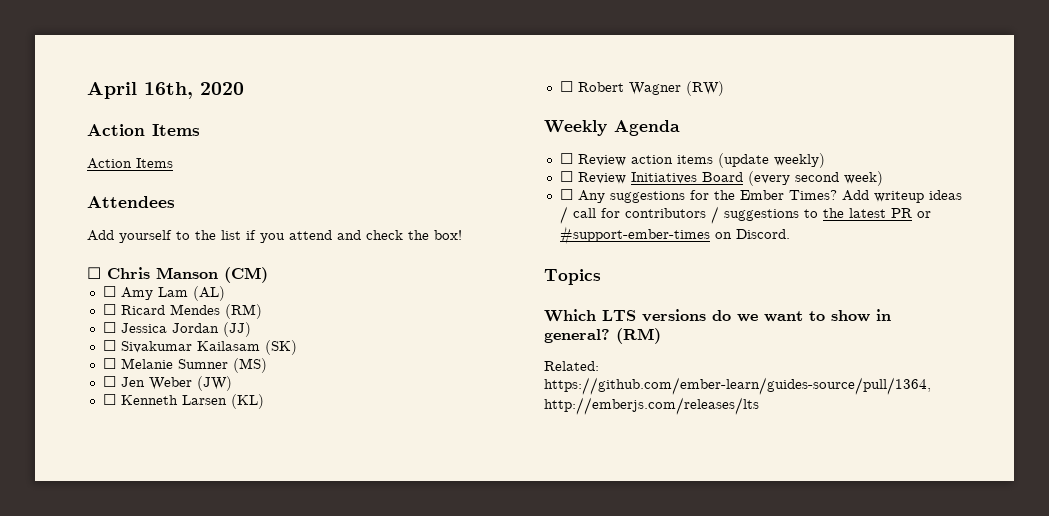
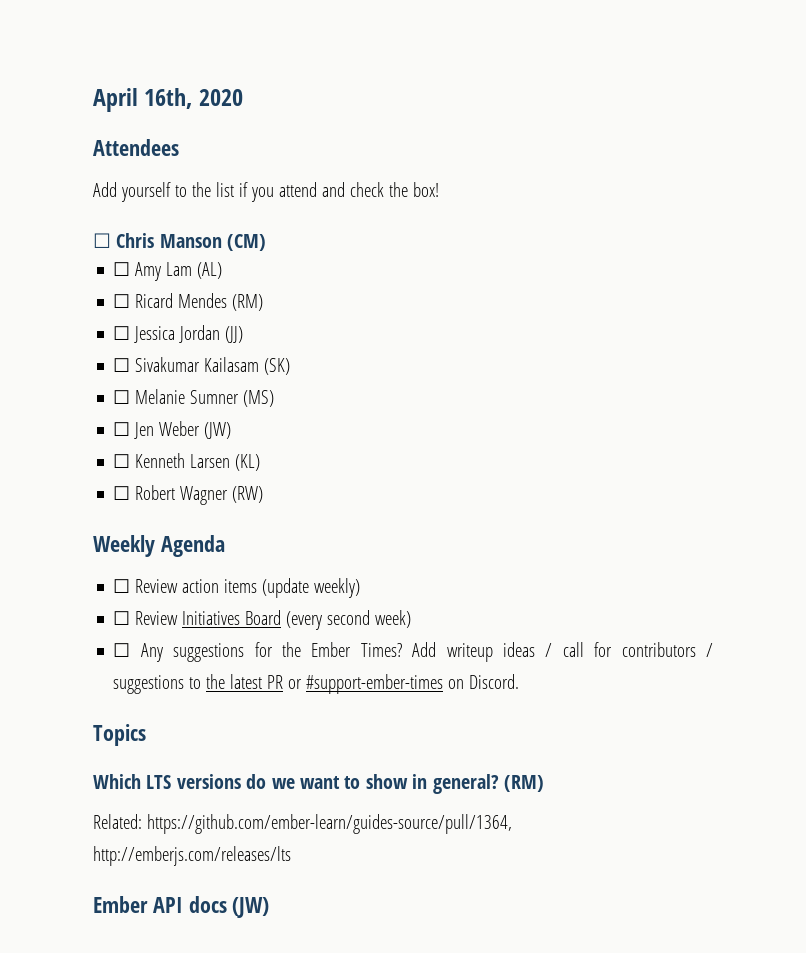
  April 16th, 2020
- Action Items
- Action Items
+ Ember API docs (JW)

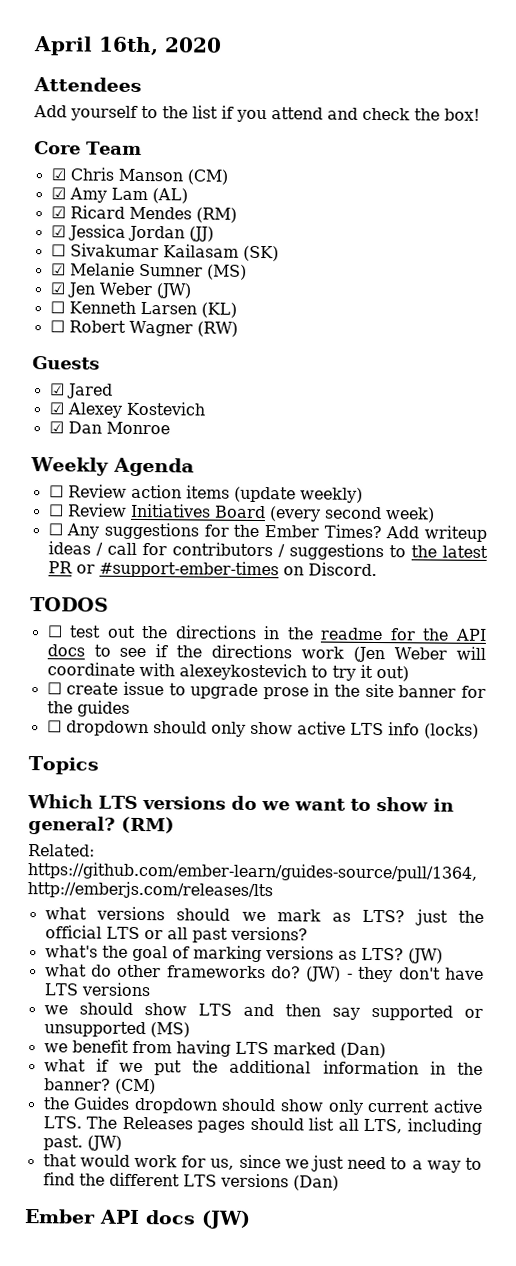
- ☐ Chris Manson (CM)
+ Core Team
+ ☑ Chris Manson (CM)
- ☐ Amy Lam (AL)
+ ☑ Amy Lam (AL)
- ☐ Ricard Mendes (RM)
+ ☑ Ricard Mendes (RM)
- ☐ Jessica Jordan (JJ)
+ ☑ Jessica Jordan (JJ)
- ☐ Melanie Sumner (MS)
+ ☑ Melanie Sumner (MS)
- ☐ Jen Weber (JW)
+ ☑ Jen Weber (JW)
+ Guests
+ ☑ Jared
+ ☑ Alexey Kostevich
+ ☑ Dan Monroe
+ TODOS
+ ☐ test out the directions in the readme for the API docs to see if the directions work (Jen Weber will coordinate with alexeykostevich to try it out)
+ ☐ create issue to upgrade prose in the site banner for the guides
+ ☐ dropdown should only show active LTS info (locks)
+ what versions should we mark as LTS? just the official LTS or all past versions?
+ what's the goal of marking versions as LTS? (JW)
+ what do other frameworks do? (JW) - they don't have LTS versions
+ we should show LTS and then say supported or unsupported (MS)
+ we benefit from having LTS marked (Dan)
+ what if we put the additional information in the banner? (CM)
+ the Guides dropdown should show only current active LTS. The Releases pages should list all LTS, including past. (JW)
+ that would work for us, since we just need to a way to find the different LTS versions (Dan)

